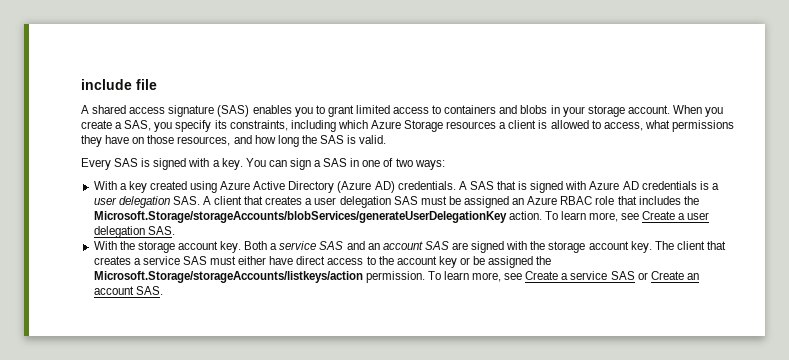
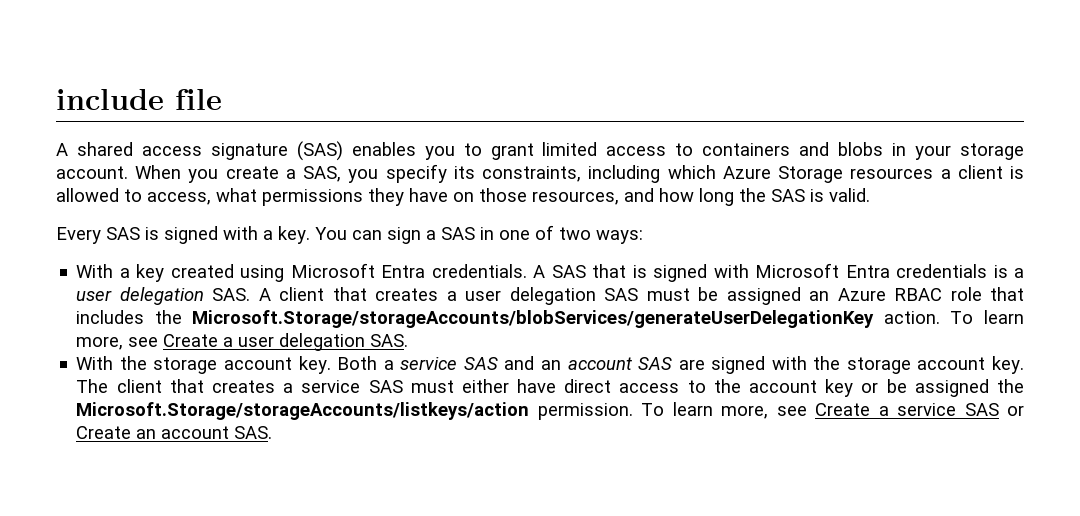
- With a key created using Azure Active Directory (Azure AD) credentials.
+ With a key created using Microsoft Entra credentials.
- A SAS that is signed with Azure AD credentials is a user delegation SAS. A client that creates a user delegation SAS must be assigned an Azure RBAC role that includes the Microsoft.Storage/storageAccounts/blobServices/generateUserDelegationKey action.
+ A SAS that is signed with Microsoft Entra credentials is a user delegation SAS. A client that creates a user delegation SAS must be assigned an Azure RBAC role that includes the Microsoft.Storage/storageAccounts/blobServices/generateUserDelegationKey action.

